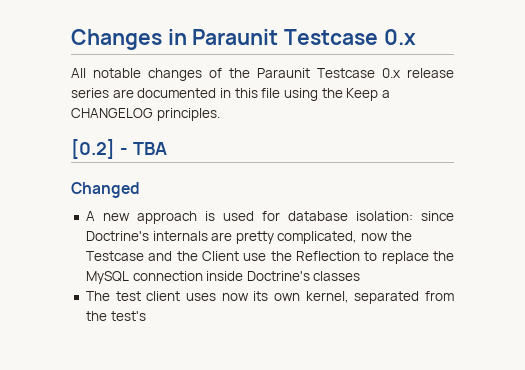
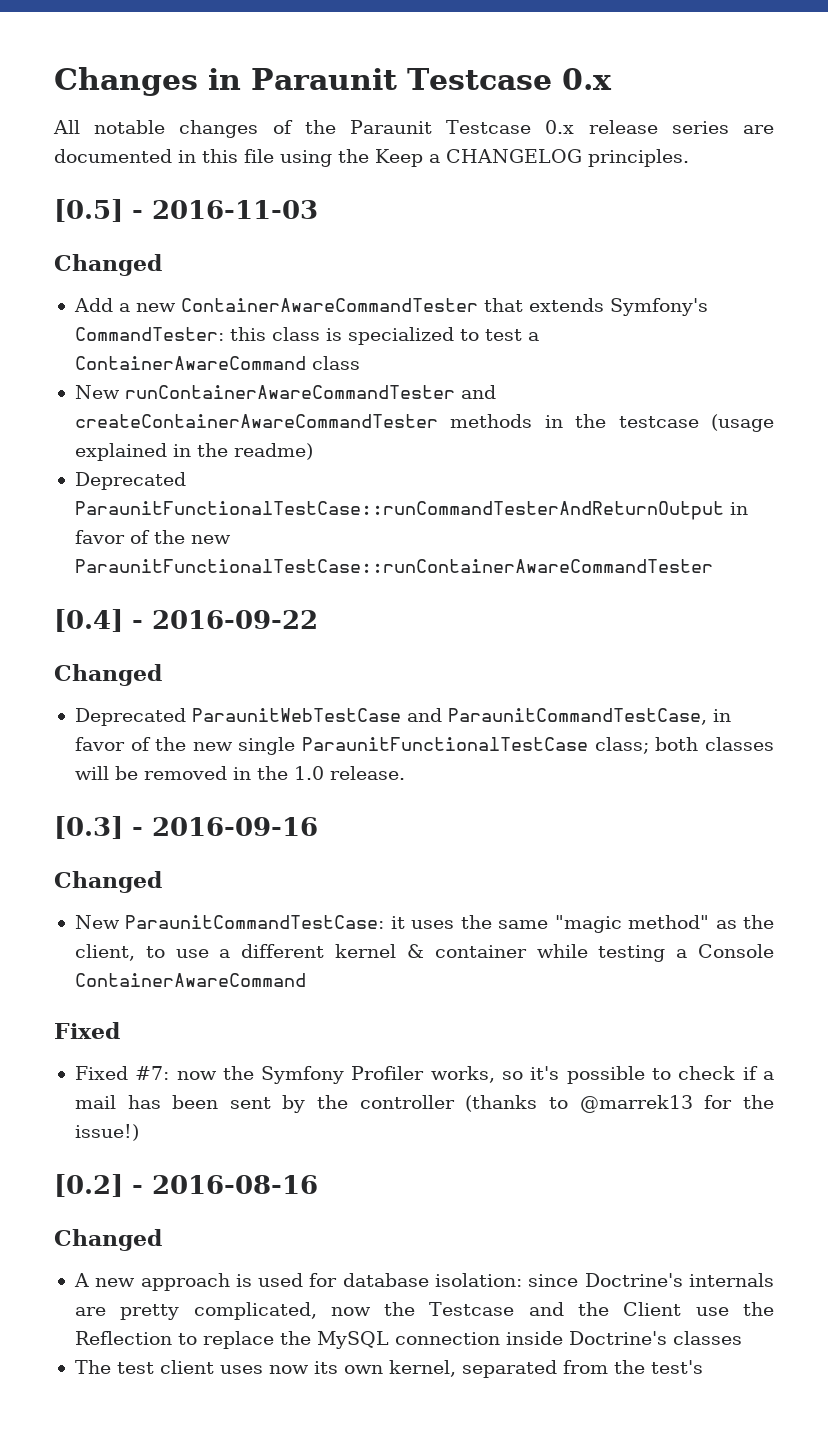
+ [0.5] - 2016-11-03
+ Changed
+ Add a new ContainerAwareCommandTester that extends Symfony's CommandTester: this class is specialized to test a ContainerAwareCommand class
+ New runContainerAwareCommandTester and createContainerAwareCommandTester methods in the testcase (usage explained in the readme)
+ Deprecated ParaunitFunctionalTestCase::runCommandTesterAndReturnOutput in favor of the new ParaunitFunctionalTestCase::runContainerAwareCommandTester
+ [0.4] - 2016-09-22
+ Changed
+ Deprecated ParaunitWebTestCase and ParaunitCommandTestCase, in favor of the new single ParaunitFunctionalTestCase class; both classes will be removed in the 1.0 release.
+ [0.3] - 2016-09-16
+ Changed
+ New ParaunitCommandTestCase: it uses the same "magic method" as the client, to use a different kernel & container while testing a Console ContainerAwareCommand
+ Fixed
+ Fixed #7: now the Symfony Profiler works, so it's possible to check if a mail has been sent by the controller (thanks to @marrek13 for the issue!)
- [0.2] - TBA
+ [0.2] - 2016-08-16

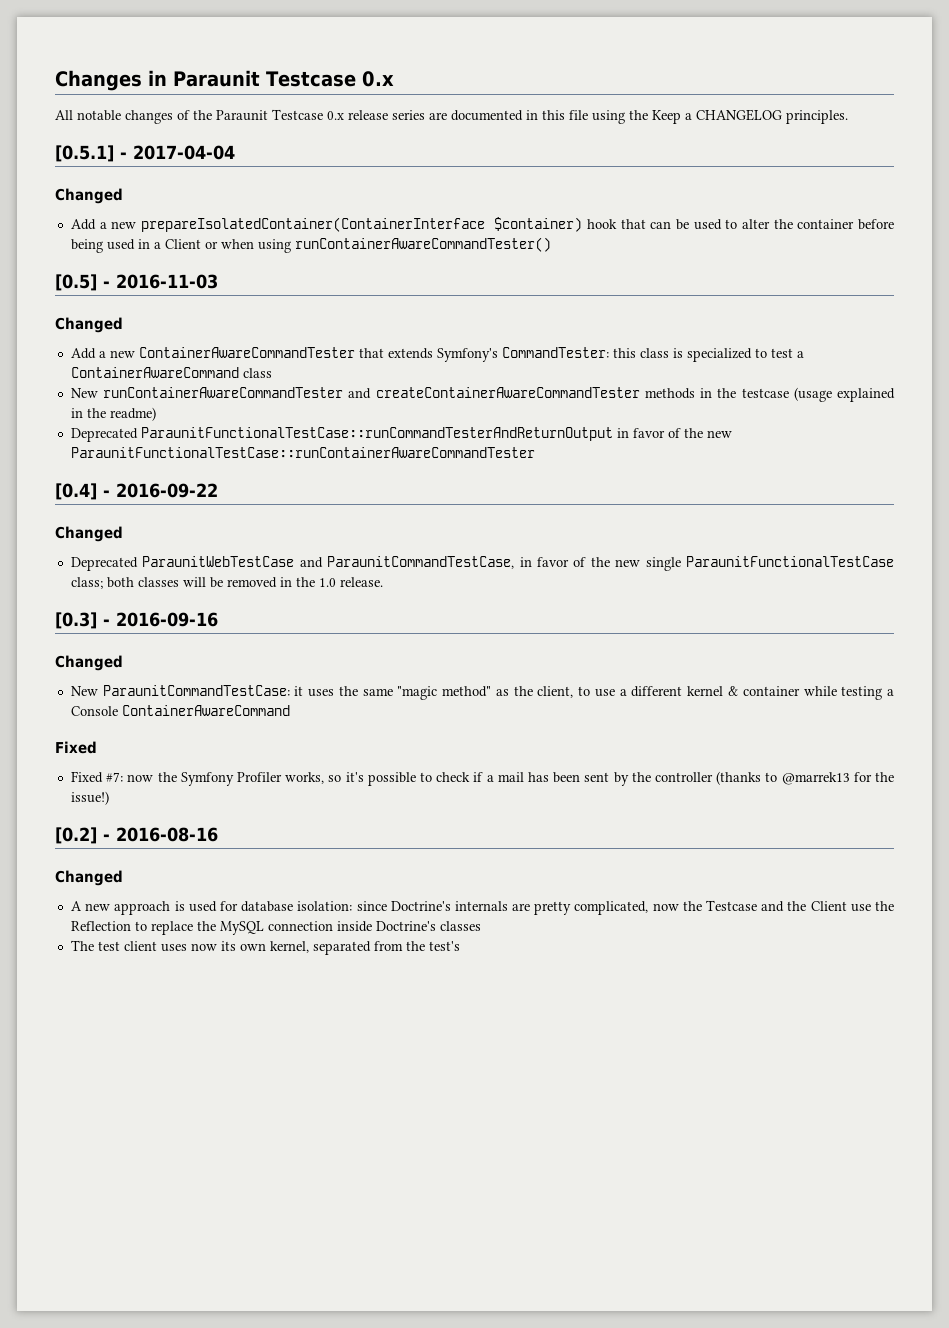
+ [0.5.1] - 2017-04-04
+ Changed
+ Add a new prepareIsolatedContainer(ContainerInterface $container) hook that can be used to alter the container before being used in a Client or when using runContainerAwareCommandTester()

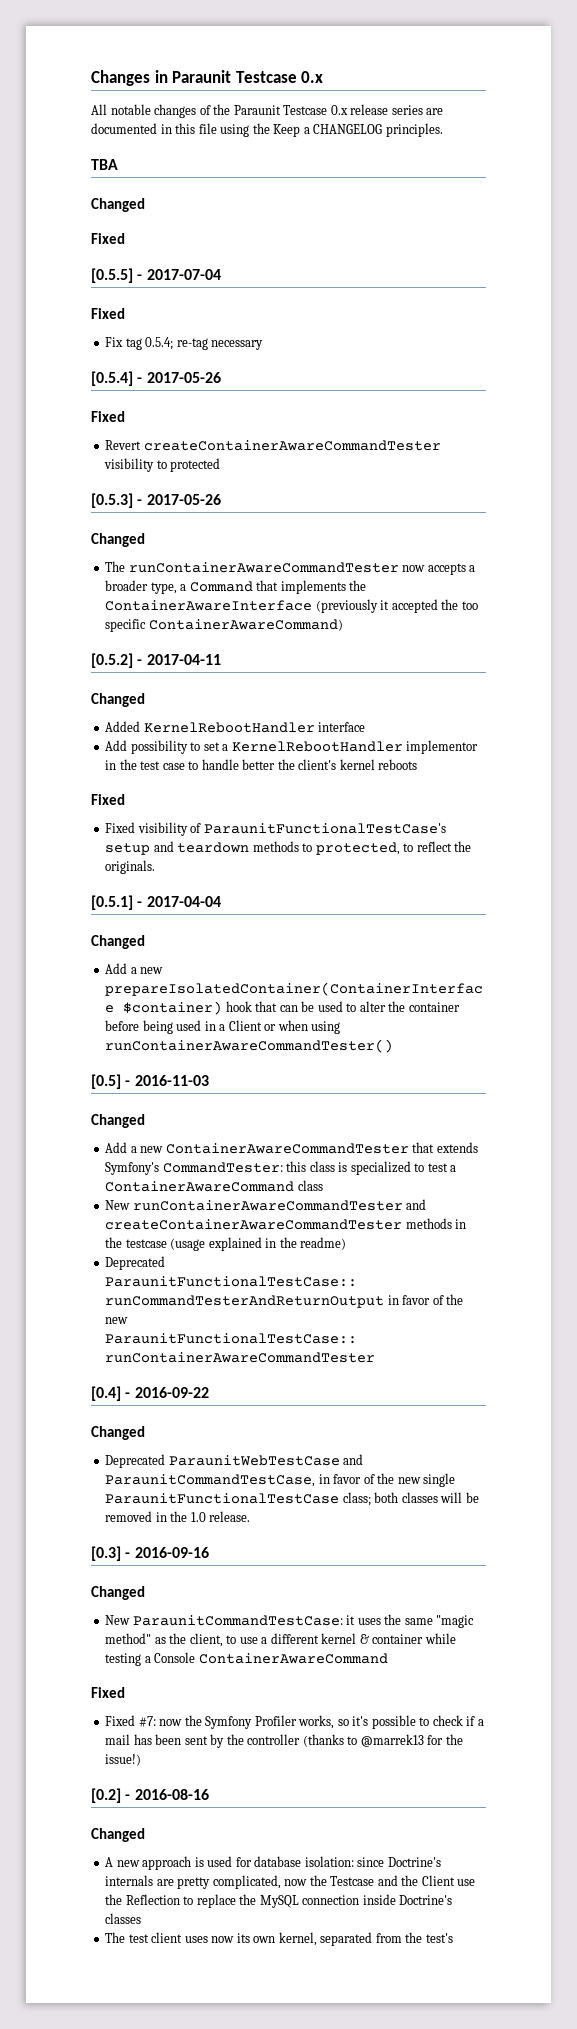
+ TBA
+ Changed
+ Fixed
+ [0.5.5] - 2017-07-04
+ Fixed
+ Fix tag 0.5.4; re-tag necessary
+ [0.5.4] - 2017-05-26
+ Fixed
+ Revert createContainerAwareCommandTester visibility to protected
+ [0.5.3] - 2017-05-26
+ Changed
+ The runContainerAwareCommandTester now accepts a broader type, a Command that implements the ContainerAwareInterface (previously it accepted the too specific ContainerAwareCommand)
+ [0.5.2] - 2017-04-11
+ Changed
+ Added KernelRebootHandler interface
+ Add possibility to set a KernelRebootHandler implementor in the test case to handle better the client's kernel reboots
+ Fixed
+ Fixed visibility of ParaunitFunctionalTestCase's setup and teardown methods to protected, to reflect the originals.

